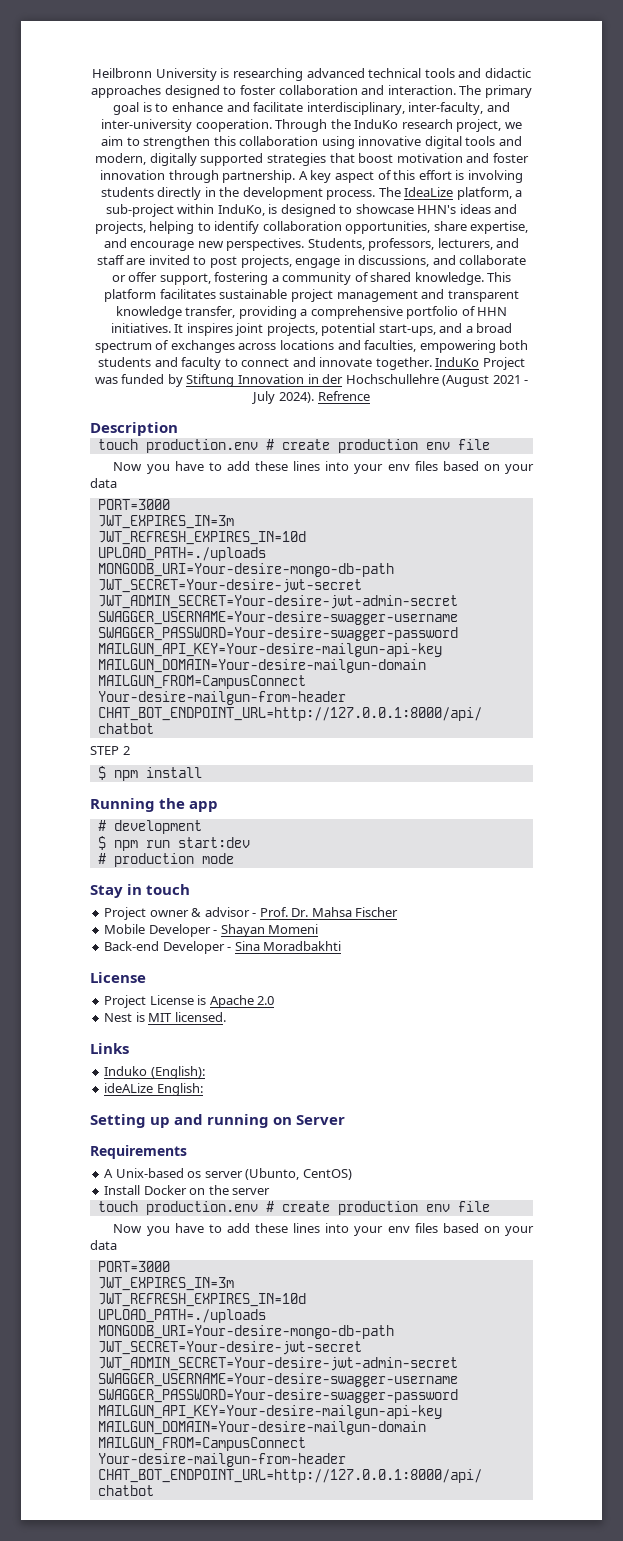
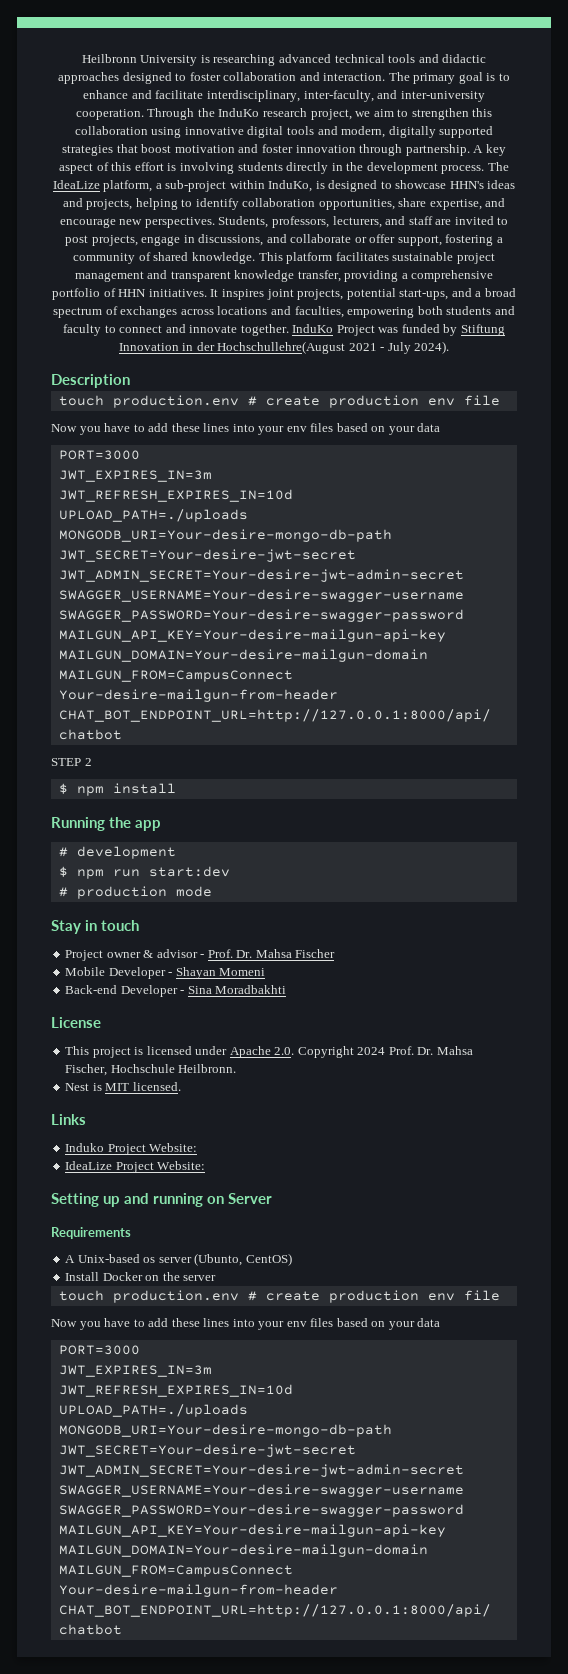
- InduKo Project was funded by Stiftung Innovation in der Hochschullehre (August 2021 - July 2024). Refrence
+ InduKo Project was funded by Stiftung Innovation in der Hochschullehre(August 2021 - July 2024).
- Project License is Apache 2.0
+ This project is licensed under Apache 2.0. Copyright 2024 Prof. Dr. Mahsa Fischer, Hochschule Heilbronn.
- Induko (English):
- ideALize English:
+ Induko Project Website:
+ IdeaLize Project Website:

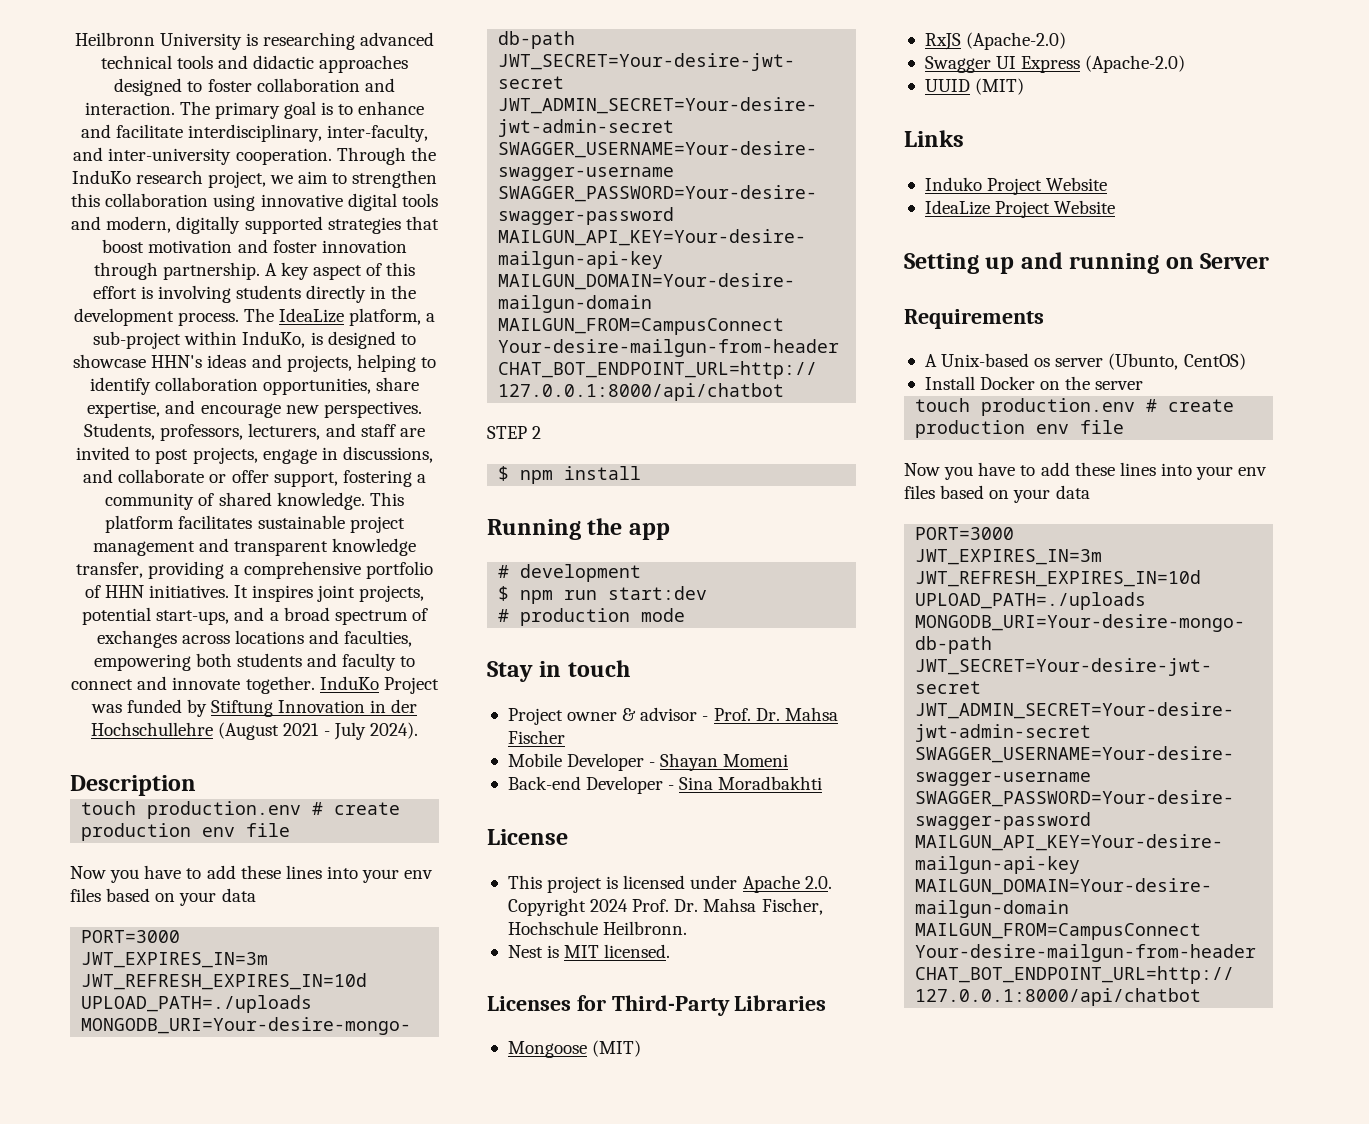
- InduKo Project was funded by Stiftung Innovation in der Hochschullehre(August 2021 - July 2024).
+ InduKo Project was funded by Stiftung Innovation in der Hochschullehre (August 2021 - July 2024).
+ Licenses for Third-Party Libraries
+ Mongoose (MIT)
+ RxJS (Apache-2.0)
+ Swagger UI Express (Apache-2.0)
+ UUID (MIT)
- Induko Project Website:
+ Induko Project Website
- IdeaLize Project Website:
+ IdeaLize Project Website

